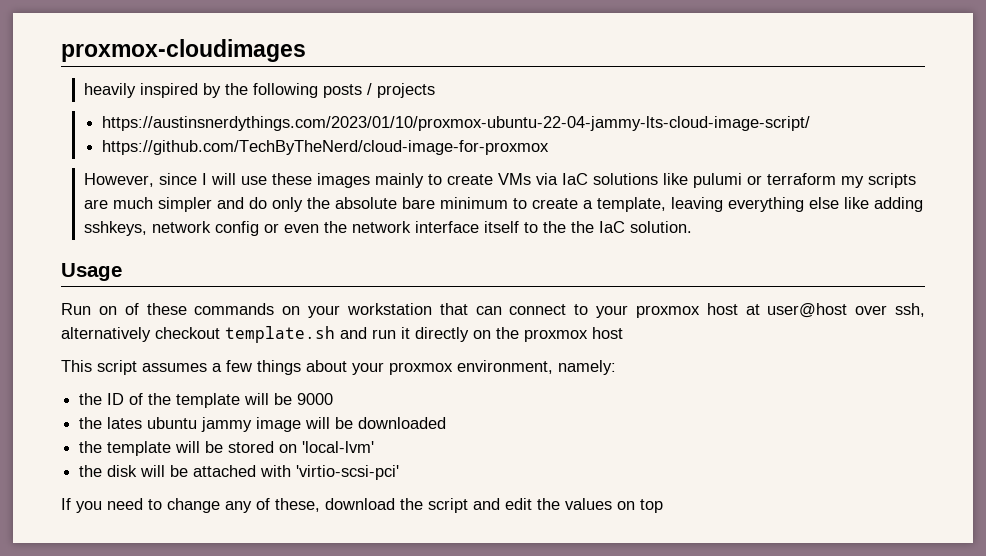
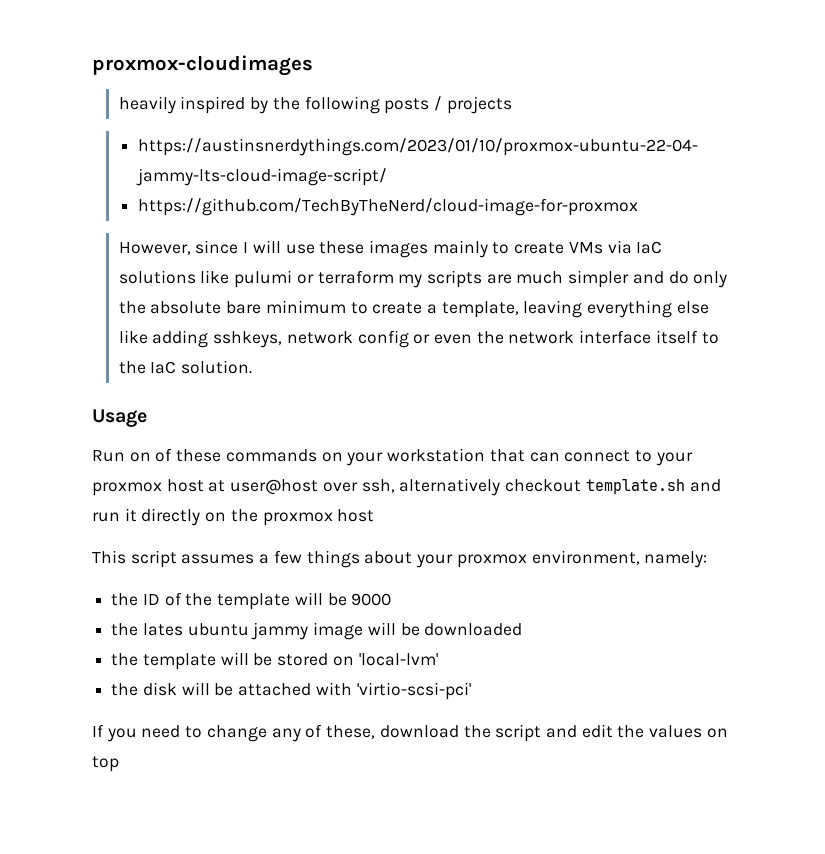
- However, since I will use these images mainly to create VMs via IaC solutions like pulumi or terraform my scripts are much simpler and do only the absolute bare minimum to create a template, leaving everything else like adding sshkeys, network config or even the network interface itself to the the IaC solution.
+ However, since I will use these images mainly to create VMs via IaC solutions like pulumi or terraform my scripts are much simpler and do only the absolute bare minimum to create a template, leaving everything else like adding sshkeys, network config or even the network interface itself to the IaC solution.

